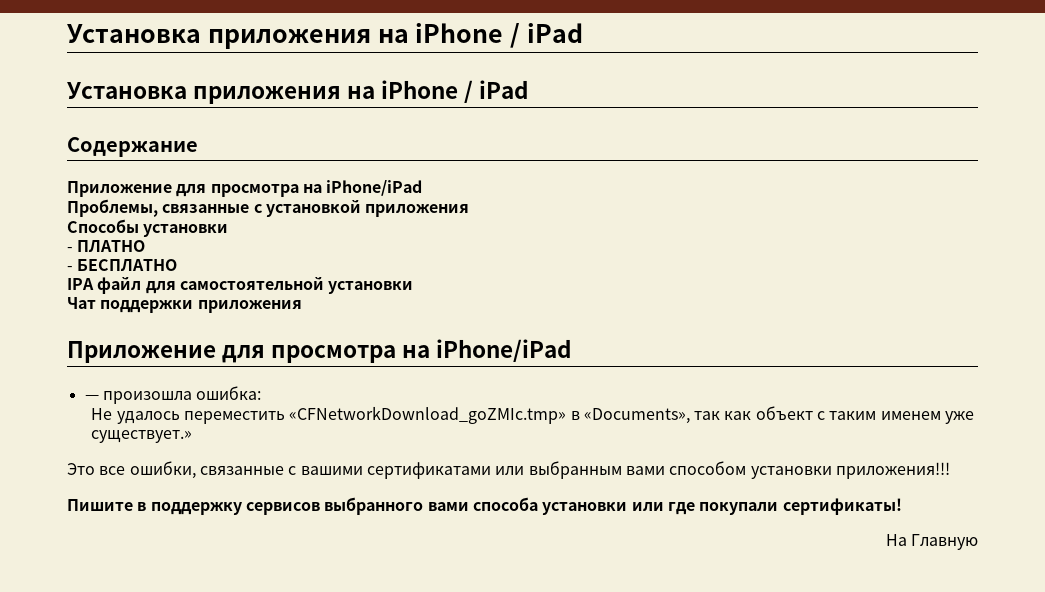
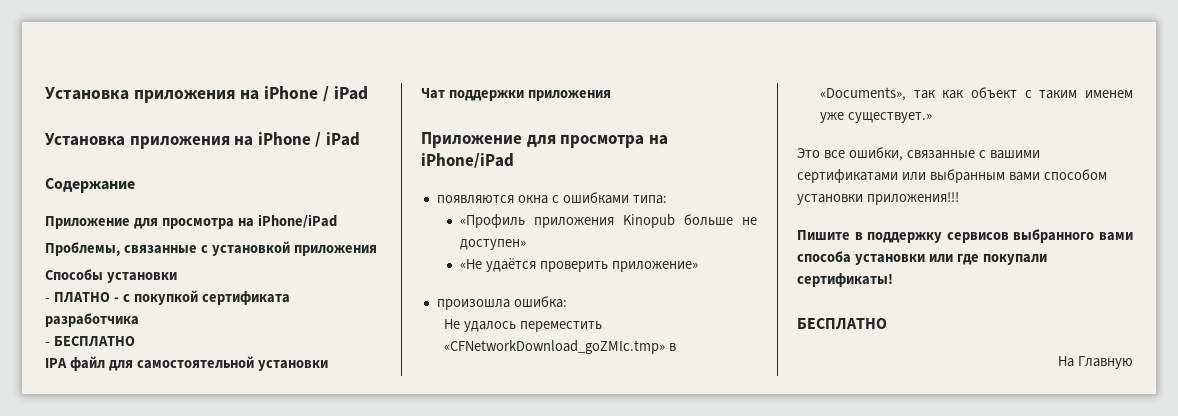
- - ПЛАТНО
+ - ПЛАТНО - c покупкой сертификата разработчика
- — произошла ошибка:
+ появляются окна с ошибками типа:
+ «Профиль приложения Kinopub больше не доступен»
+ «Не удаётся проверить приложение»
+ произошла ошибка:
  Пишите в поддержку сервисов выбранного вами способа установки или где покупали сертификаты!
+ БЕСПЛАТНО

